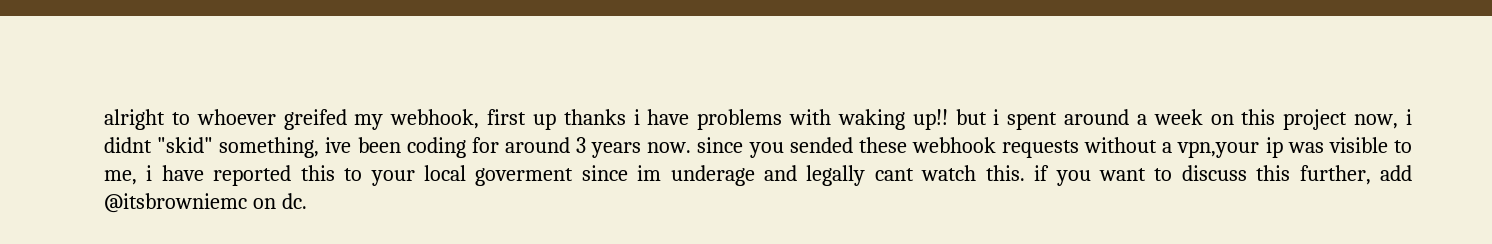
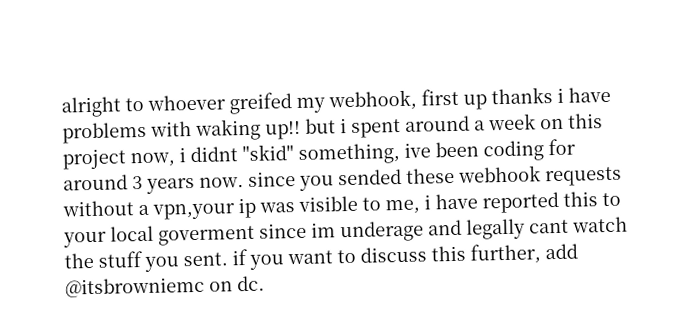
- alright to whoever greifed my webhook, first up thanks i have problems with waking up!! but i spent around a week on this project now, i didnt "skid" something, ive been coding for around 3 years now. since you sended these webhook requests without a vpn,your ip was visible to me, i have reported this to your local goverment since im underage and legally cant watch this. if you want to discuss this further, add @itsbrowniemc on dc.
+ alright to whoever greifed my webhook, first up thanks i have problems with waking up!! but i spent around a week on this project now, i didnt "skid" something, ive been coding for around 3 years now. since you sended these webhook requests without a vpn,your ip was visible to me, i have reported this to your local goverment since im underage and legally cant watch the stuff you sent. if you want to discuss this further, add @itsbrowniemc on dc.

